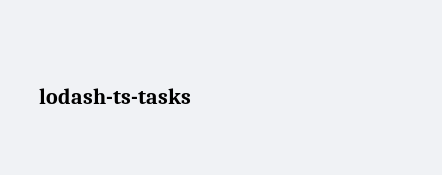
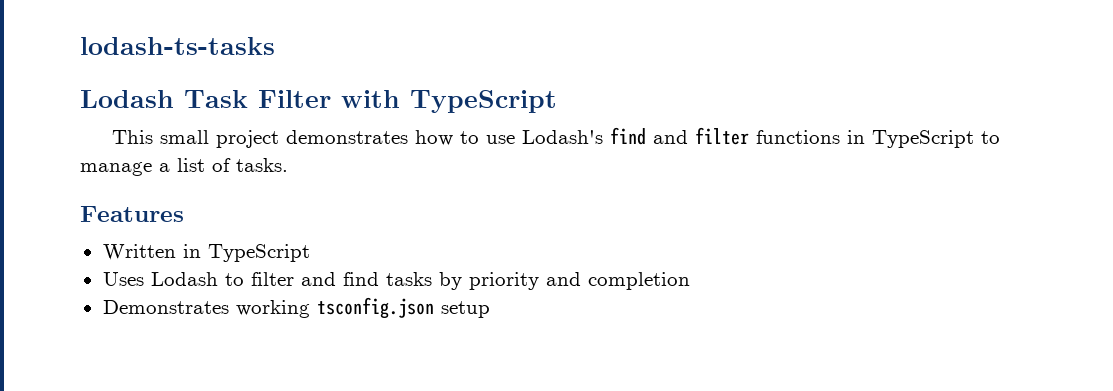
+ Lodash Task Filter with TypeScript
+ This small project demonstrates how to use Lodash's find and filter functions in TypeScript to manage a list of tasks.
+ Features
+ Written in TypeScript
+ Uses Lodash to filter and find tasks by priority and completion
+ Demonstrates working tsconfig.json setup

